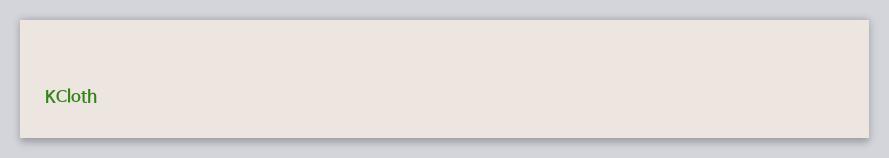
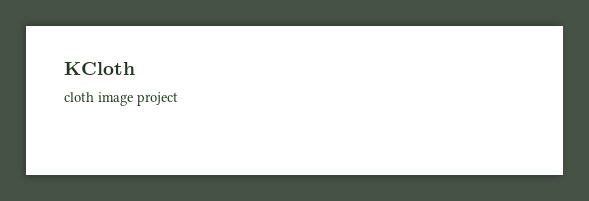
+ cloth image project

